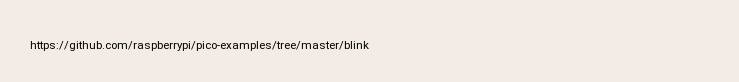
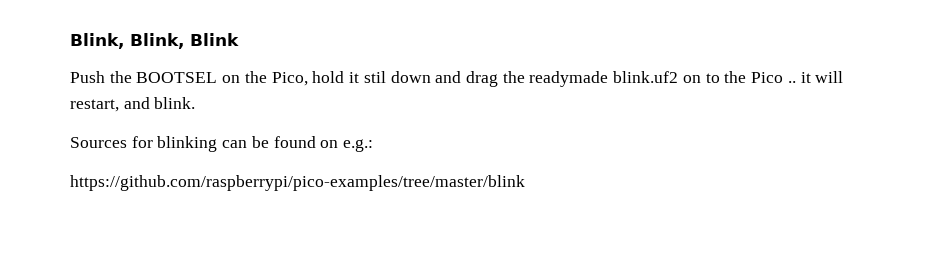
+ Blink, Blink, Blink
+ Push the BOOTSEL on the Pico, hold it stil down and drag the readymade blink.uf2 on to the Pico .. it will restart, and blink.
+ Sources for blinking can be found on e.g.:

